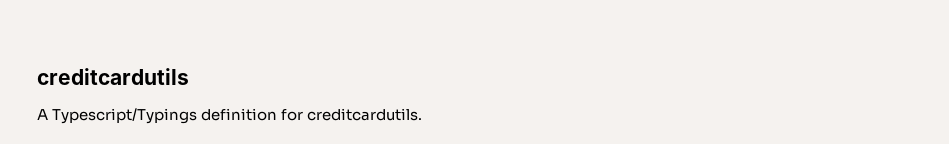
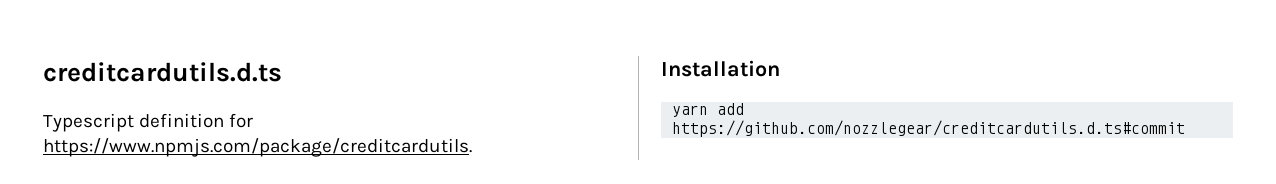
- creditcardutils
- A Typescript/Typings definition for creditcardutils.
+ creditcardutils.d.ts
+ Typescript definition for https://www.npmjs.com/package/creditcardutils.
+ Installation
+ yarn add https://github.com/nozzlegear/creditcardutils.d.ts#commit

